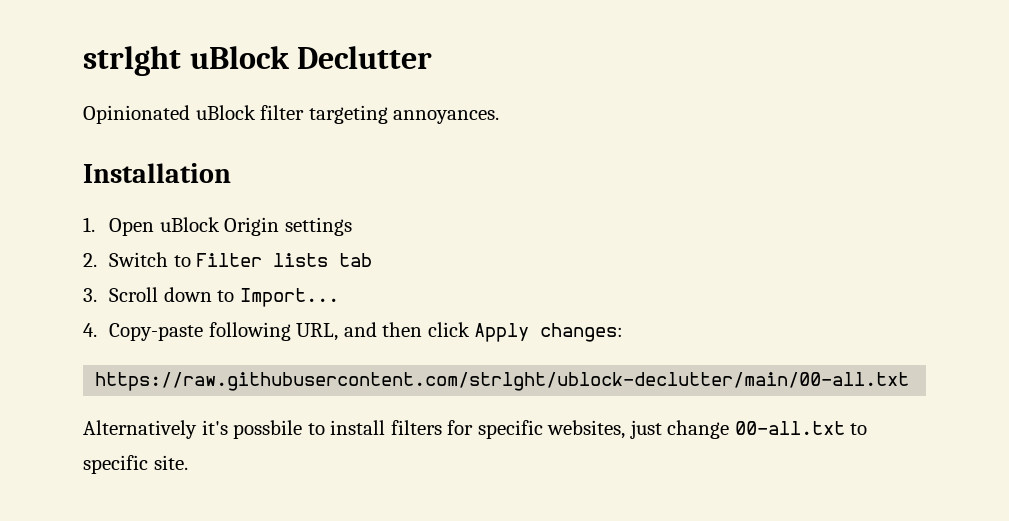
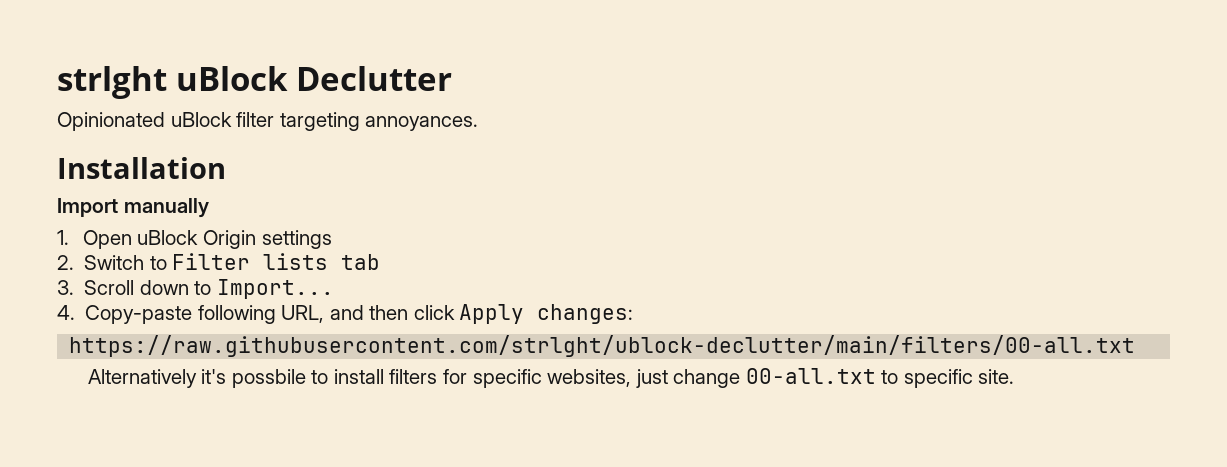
+ Import manually
- https://raw.githubusercontent.com/strlght/ublock-declutter/main/00-all.txt
+ https://raw.githubusercontent.com/strlght/ublock-declutter/main/filters/00-all.txt

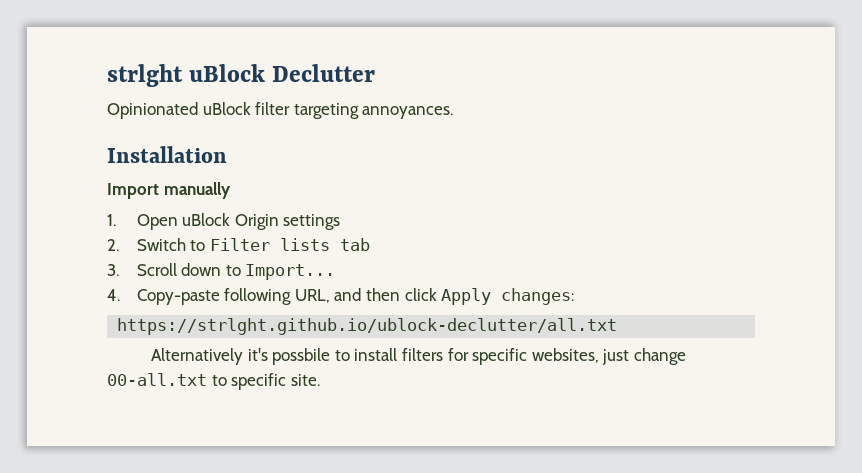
- https://raw.githubusercontent.com/strlght/ublock-declutter/main/filters/00-all.txt
+ https://strlght.github.io/ublock-declutter/all.txt

